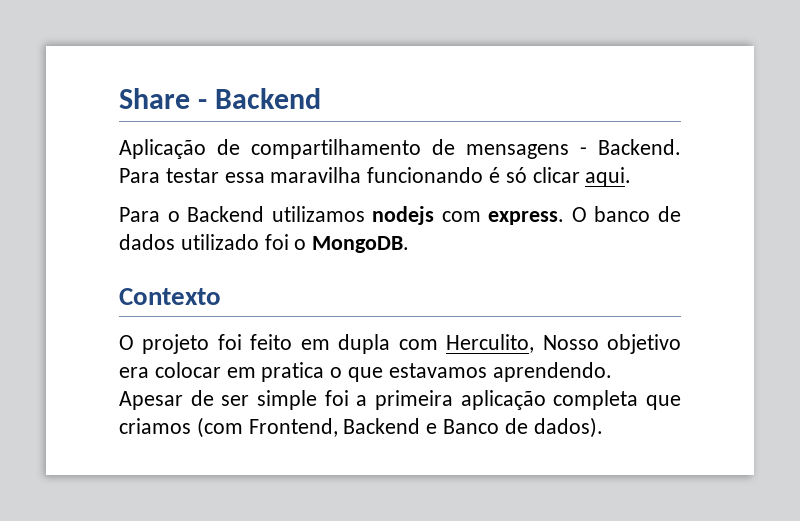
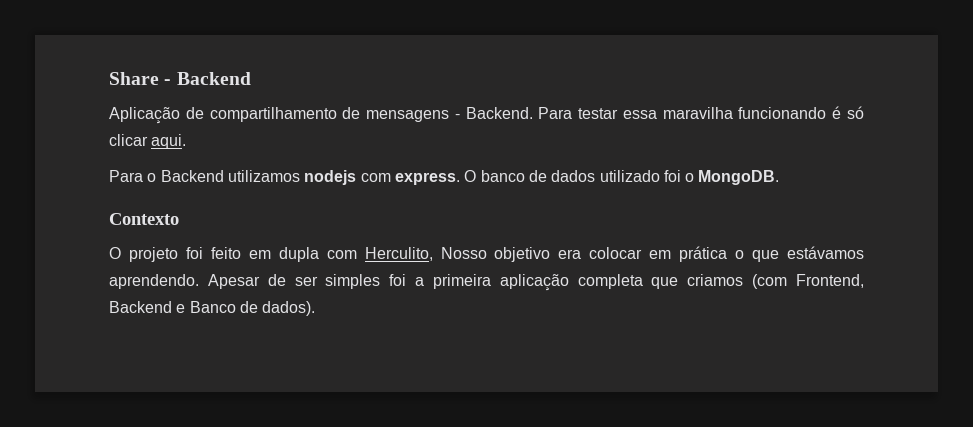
- O projeto foi feito em dupla com Herculito, Nosso objetivo era colocar em pratica o que estavamos aprendendo.
+ O projeto foi feito em dupla com Herculito, Nosso objetivo era colocar em prática o que estávamos aprendendo.
- Apesar de ser simple foi a primeira aplicação completa que criamos (com Frontend, Backend e Banco de dados).
+ Apesar de ser simples foi a primeira aplicação completa que criamos (com Frontend, Backend e Banco de dados).

